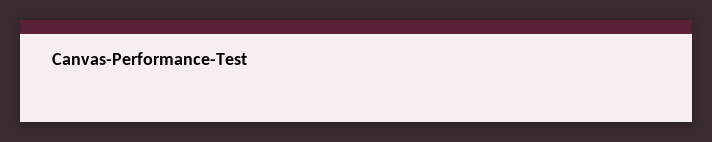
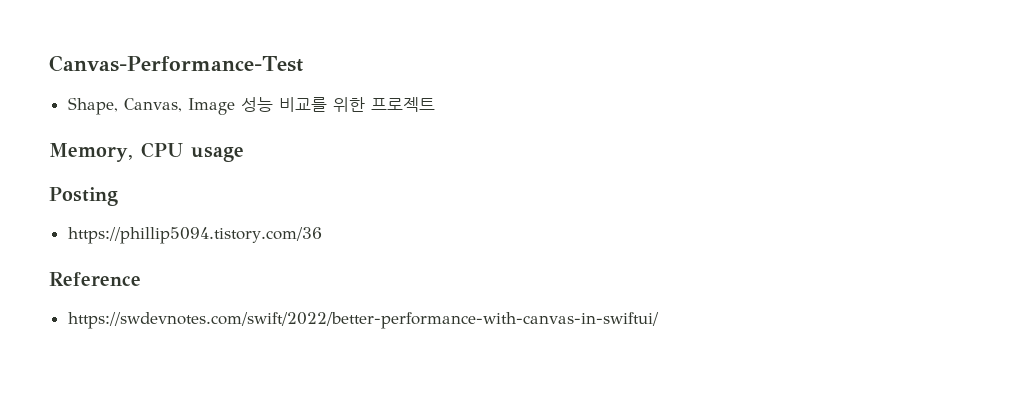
+ Shape, Canvas, Image 성능 비교를 위한 프로젝트
+ Memory, CPU usage
+ Posting
+ https://phillip5094.tistory.com/36
+ Reference
+ https://swdevnotes.com/swift/2022/better-performance-with-canvas-in-swiftui/

